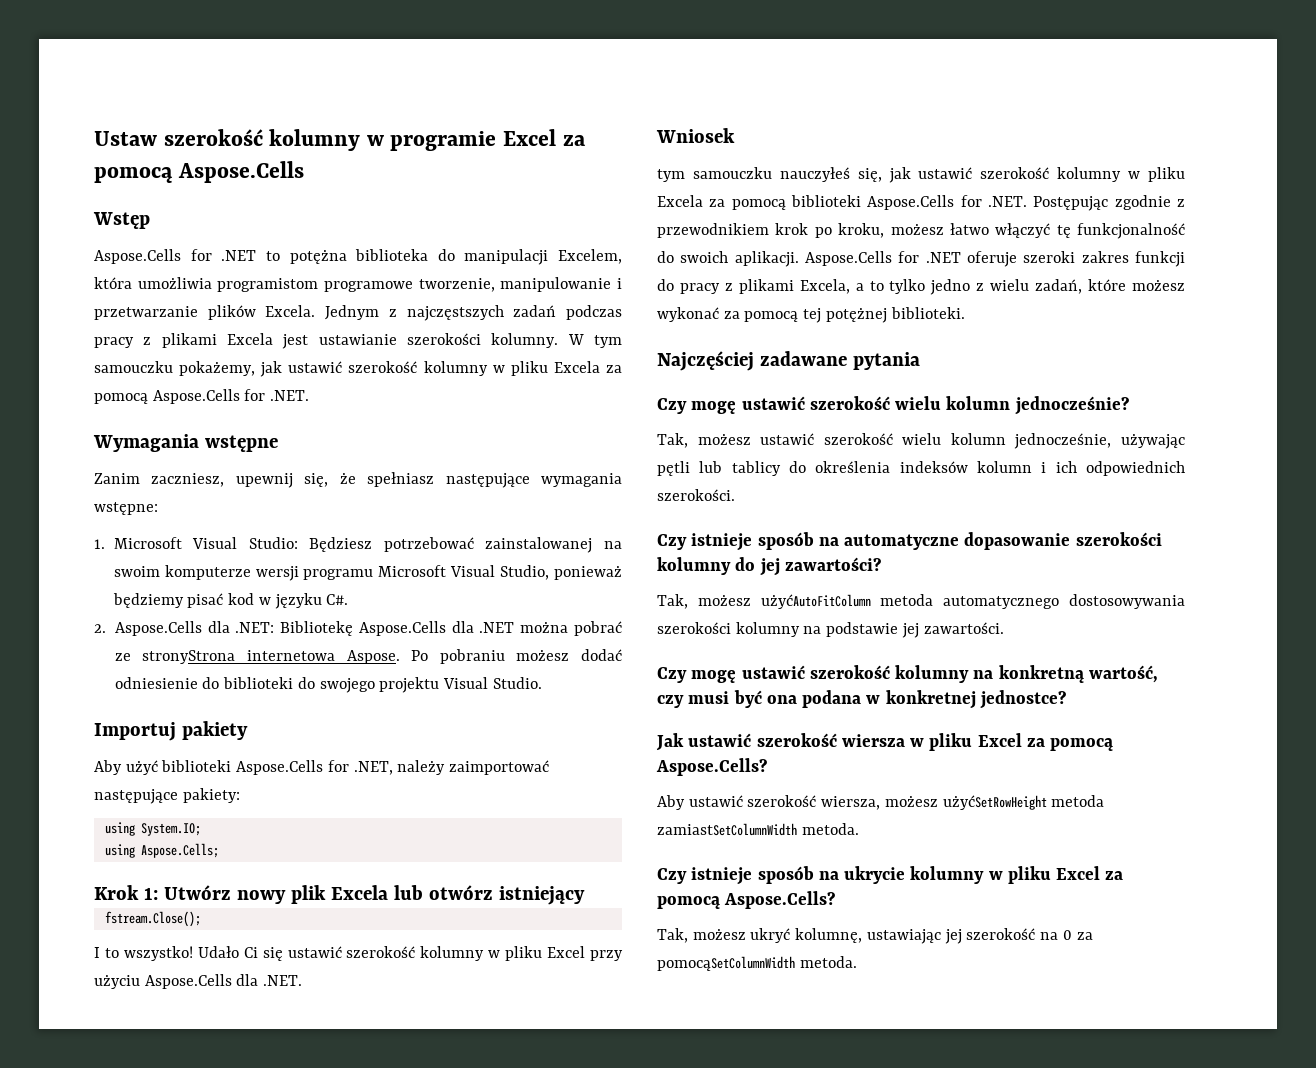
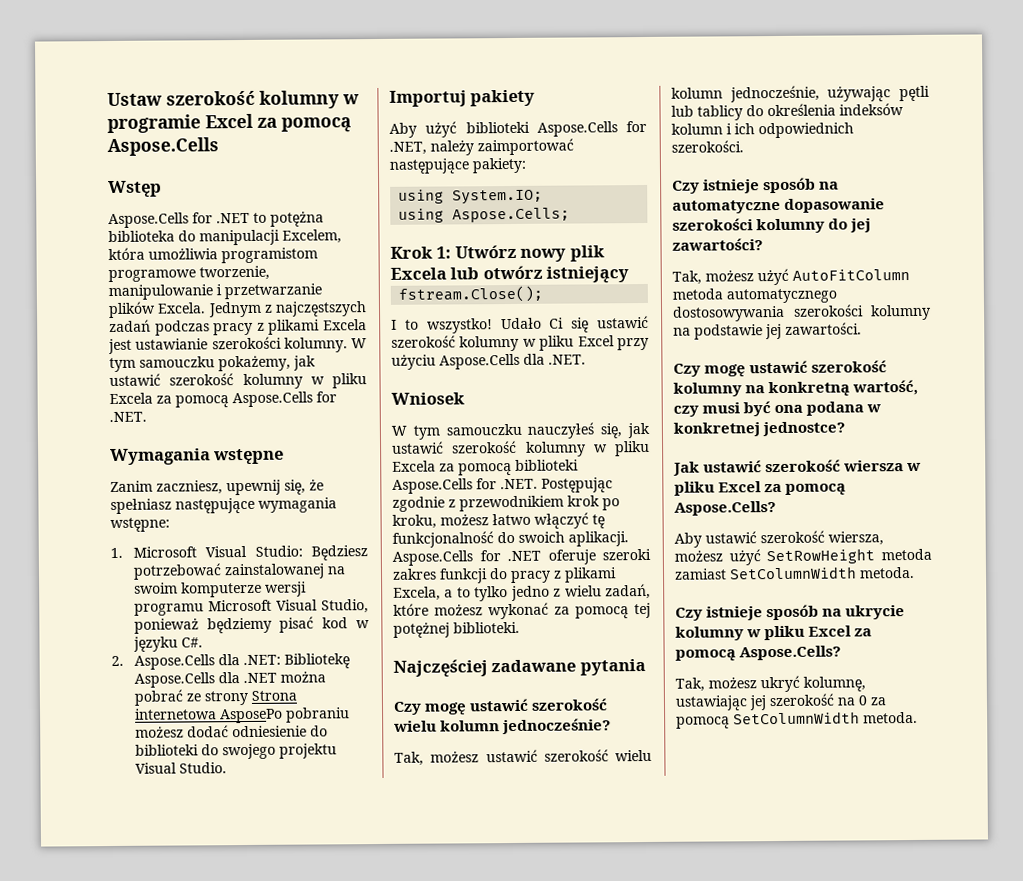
- 2. Aspose.Cells dla .NET: Bibliotekę Aspose.Cells dla .NET można pobrać ze stronyStrona internetowa Aspose. Po pobraniu możesz dodać odniesienie do biblioteki do swojego projektu Visual Studio.
+ 2. Aspose.Cells dla .NET: Bibliotekę Aspose.Cells dla .NET można pobrać ze strony Strona internetowa AsposePo pobraniu możesz dodać odniesienie do biblioteki do swojego projektu Visual Studio.
- tym samouczku nauczyłeś się, jak ustawić szerokość kolumny w pliku Excela za pomocą biblioteki Aspose.Cells for .NET. Postępując zgodnie z przewodnikiem krok po kroku, możesz łatwo włączyć tę funkcjonalność do swoich aplikacji.
+ W tym samouczku nauczyłeś się, jak ustawić szerokość kolumny w pliku Excela za pomocą biblioteki Aspose.Cells for .NET. Postępując zgodnie z przewodnikiem krok po kroku, możesz łatwo włączyć tę funkcjonalność do swoich aplikacji.
- Tak, możesz użyćAutoFitColumn metoda automatycznego dostosowywania szerokości kolumny na podstawie jej zawartości.
+ Tak, możesz użyć AutoFitColumn metoda automatycznego dostosowywania szerokości kolumny na podstawie jej zawartości.
- Aby ustawić szerokość wiersza, możesz użyćSetRowHeight metoda zamiastSetColumnWidth metoda.
+ Aby ustawić szerokość wiersza, możesz użyć SetRowHeight metoda zamiast SetColumnWidth metoda.
- Tak, możesz ukryć kolumnę, ustawiając jej szerokość na 0 za pomocąSetColumnWidth metoda.
+ Tak, możesz ukryć kolumnę, ustawiając jej szerokość na 0 za pomocą SetColumnWidth metoda.

